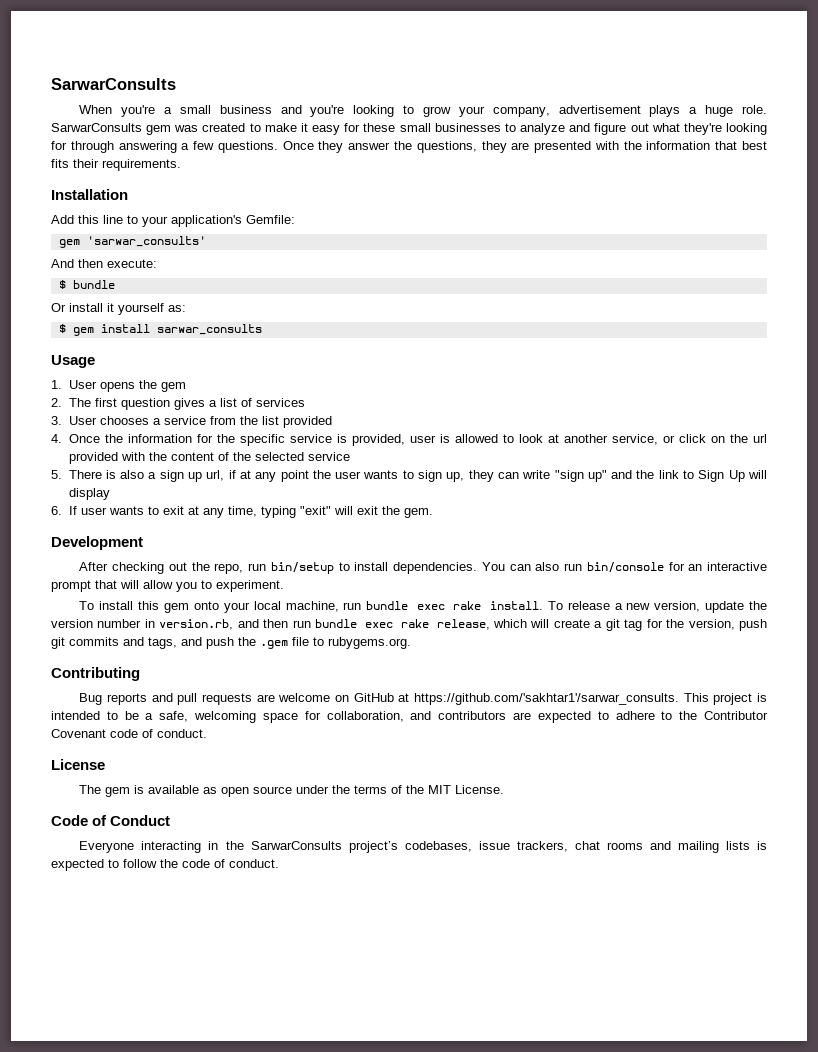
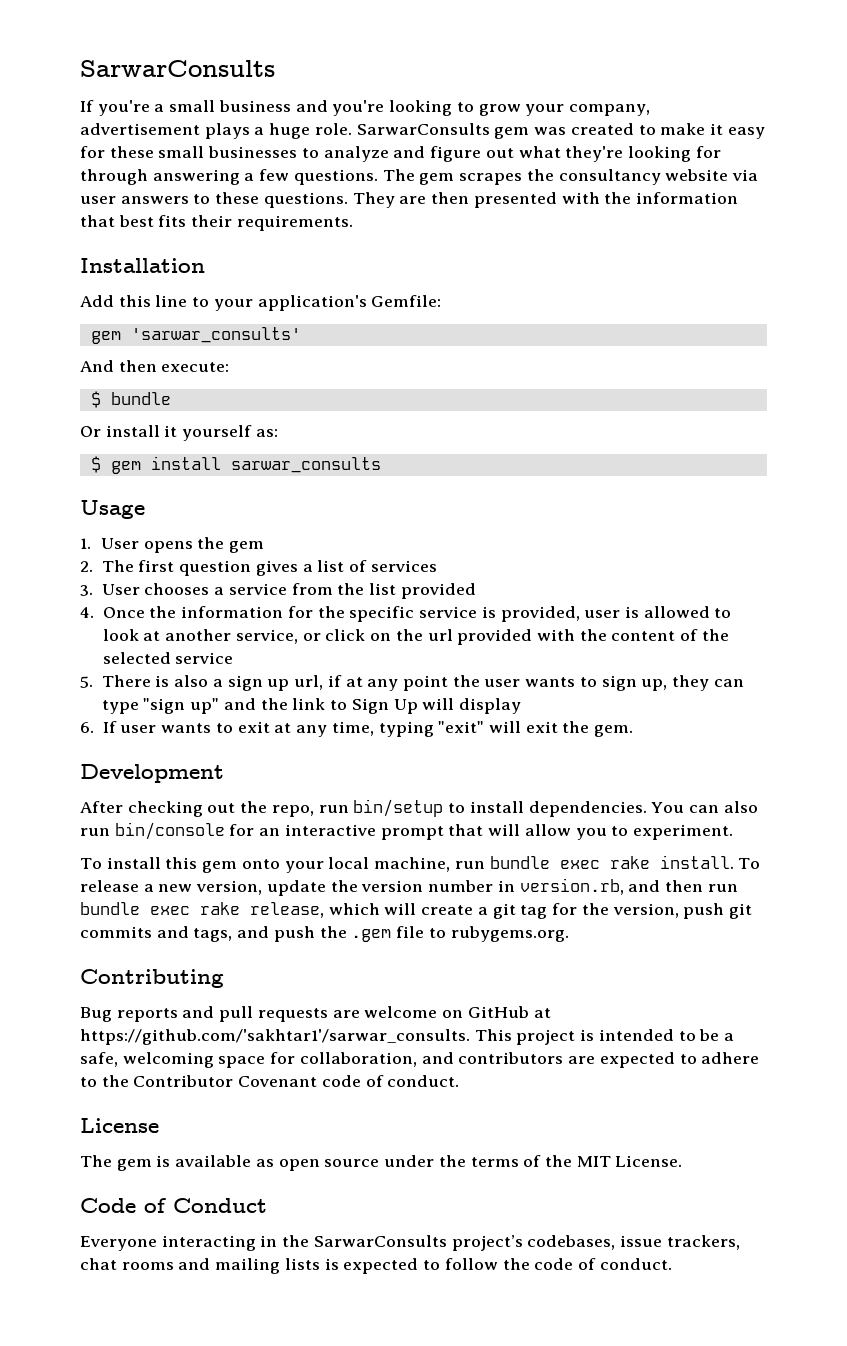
- When you're a small business and you're looking to grow your company, advertisement plays a huge role.
+ If you're a small business and you're looking to grow your company, advertisement plays a huge role.
- Once they answer the questions, they are presented with the information that best fits their requirements.
+ The gem scrapes the consultancy website via user answers to these questions. They are then presented with the information that best fits their requirements.
- 5. There is also a sign up url, if at any point the user wants to sign up, they can write "sign up" and the link to Sign Up will display
+ 5. There is also a sign up url, if at any point the user wants to sign up, they can type "sign up" and the link to Sign Up will display

